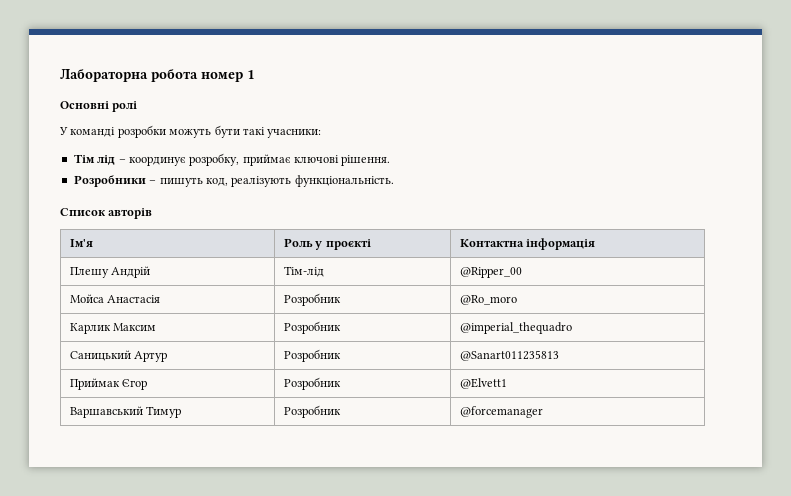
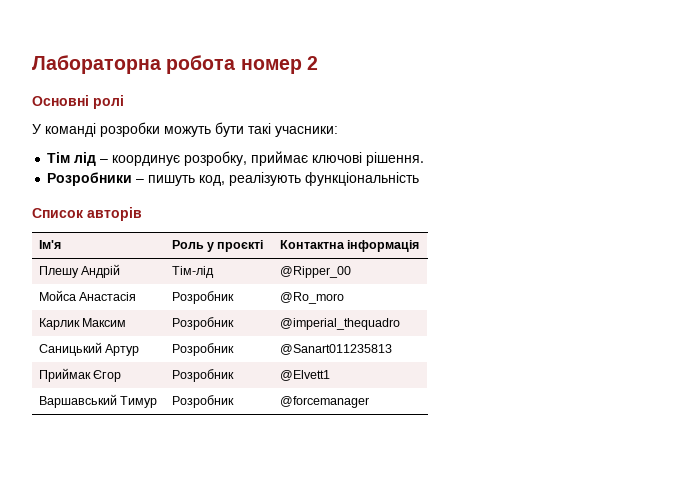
- Лабораторна робота номер 1
+ Лабораторна робота номер 2
- Розробники – пишуть код, реалізують функціональність.
+ Розробники – пишуть код, реалізують функціональність

